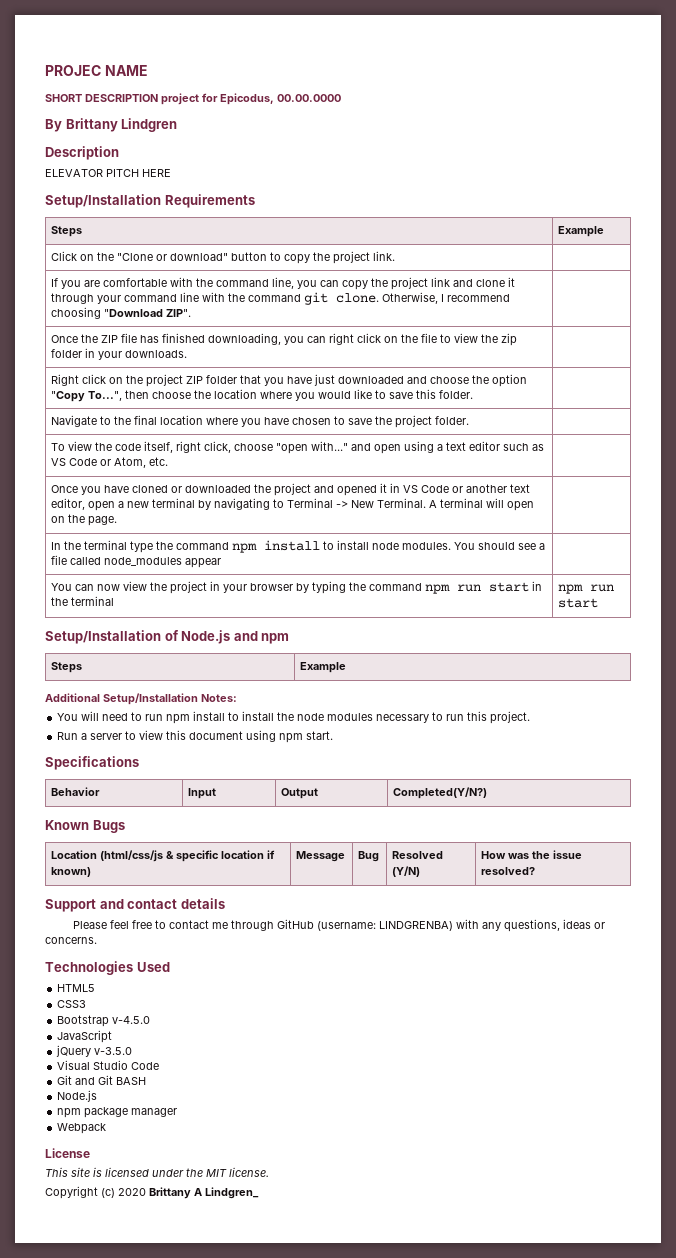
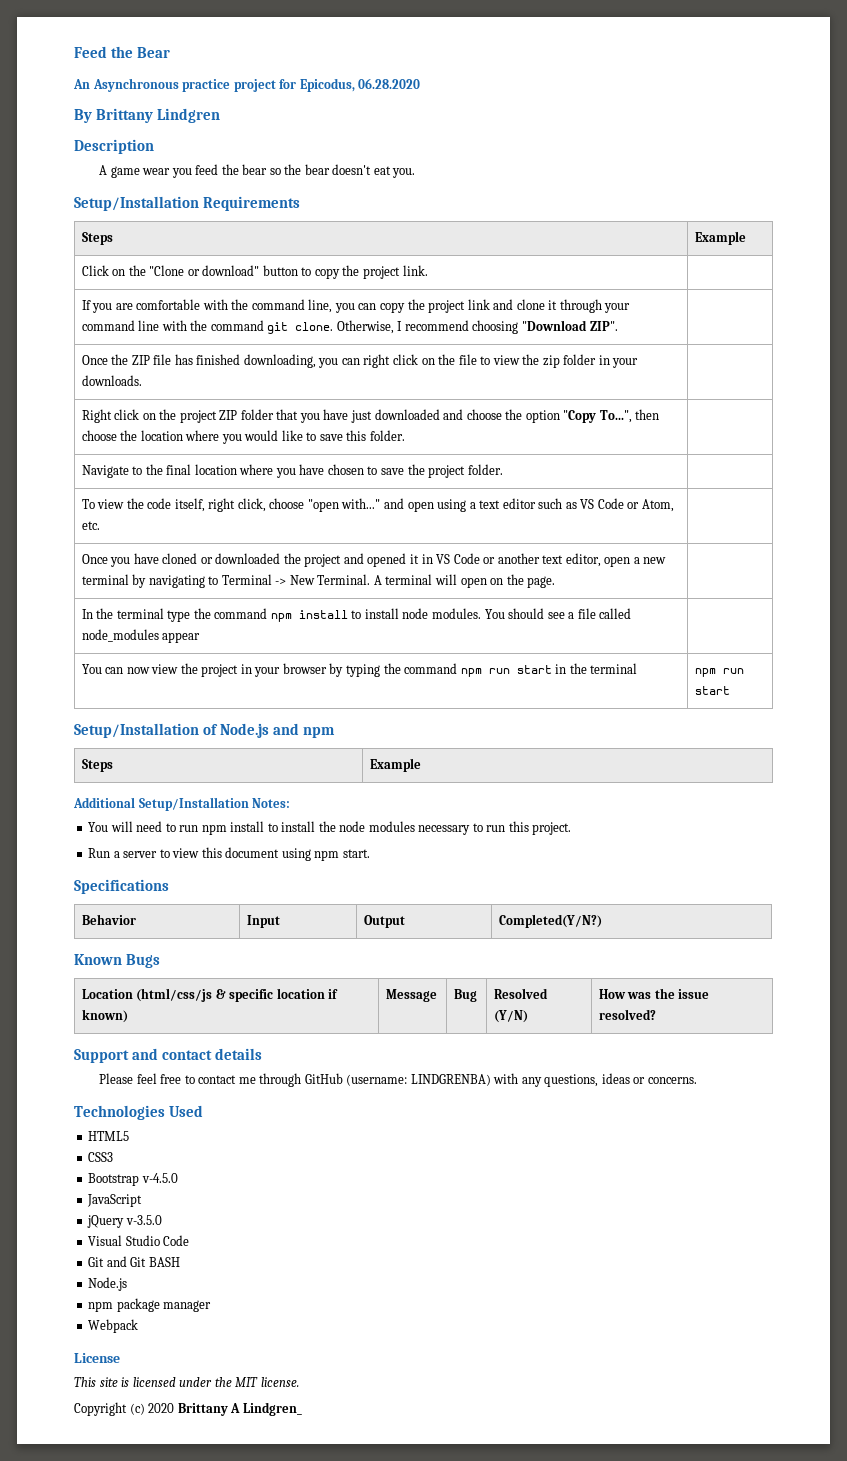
- PROJEC NAME
- SHORT DESCRIPTION project for Epicodus, 00.00.0000
+ Feed the Bear
+ An Asynchronous practice project for Epicodus, 06.28.2020
- ELEVATOR PITCH HERE
+ A game wear you feed the bear so the bear doesn't eat you.

